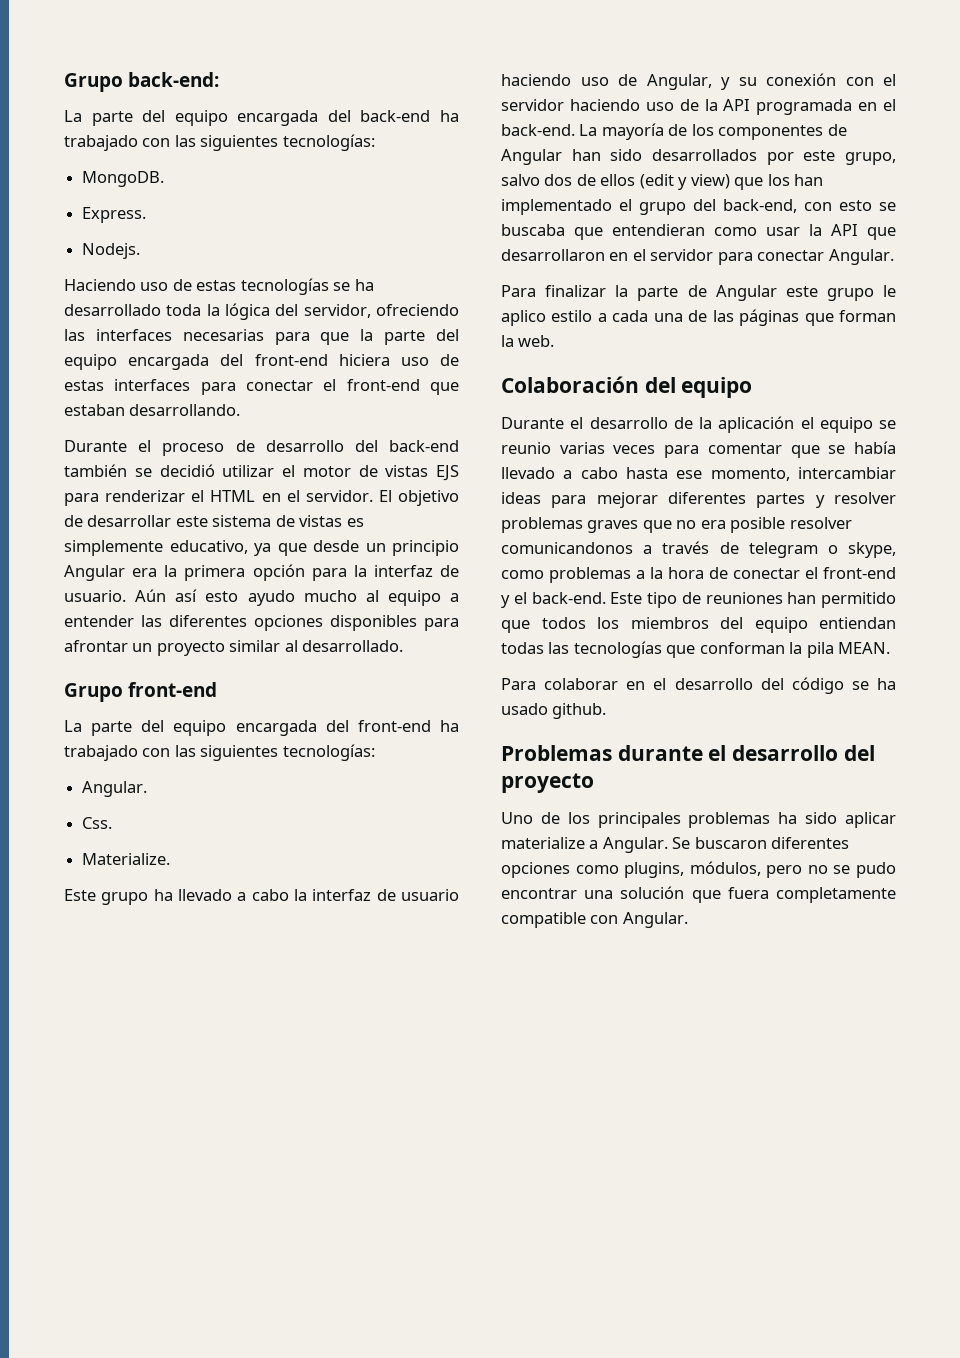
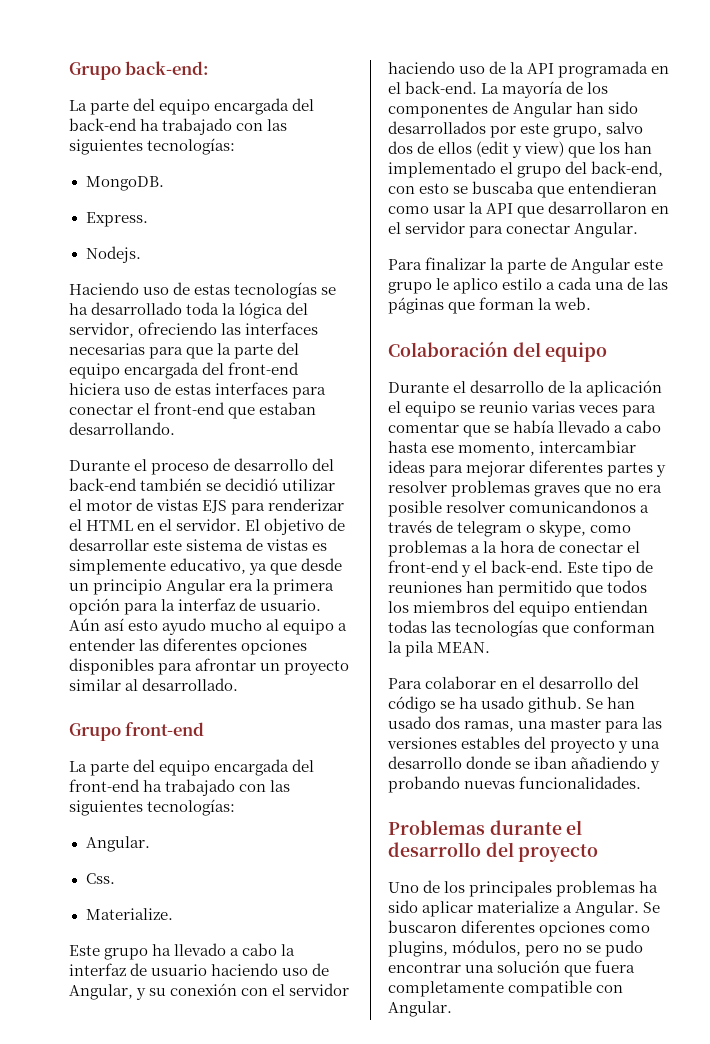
+ Se han usado dos ramas, una master para las versiones estables del proyecto y una desarrollo donde se iban añadiendo y probando nuevas funcionalidades.

